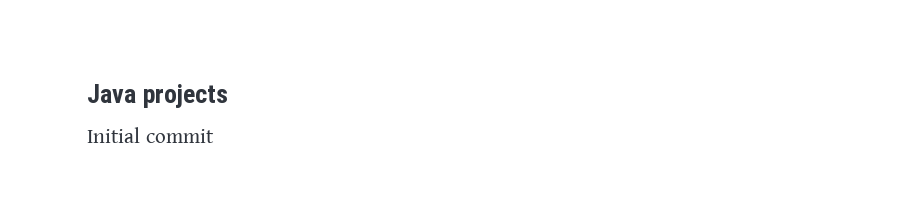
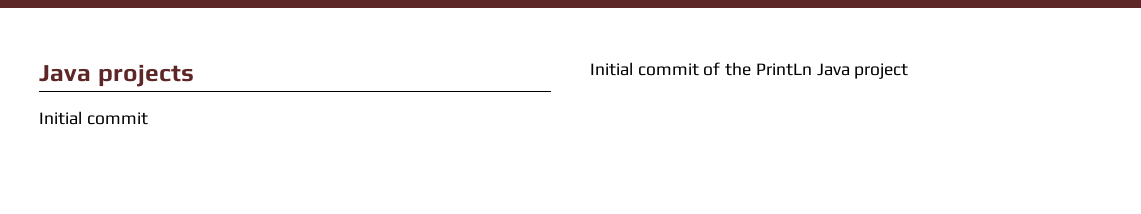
+ Initial commit of the PrintLn Java project

